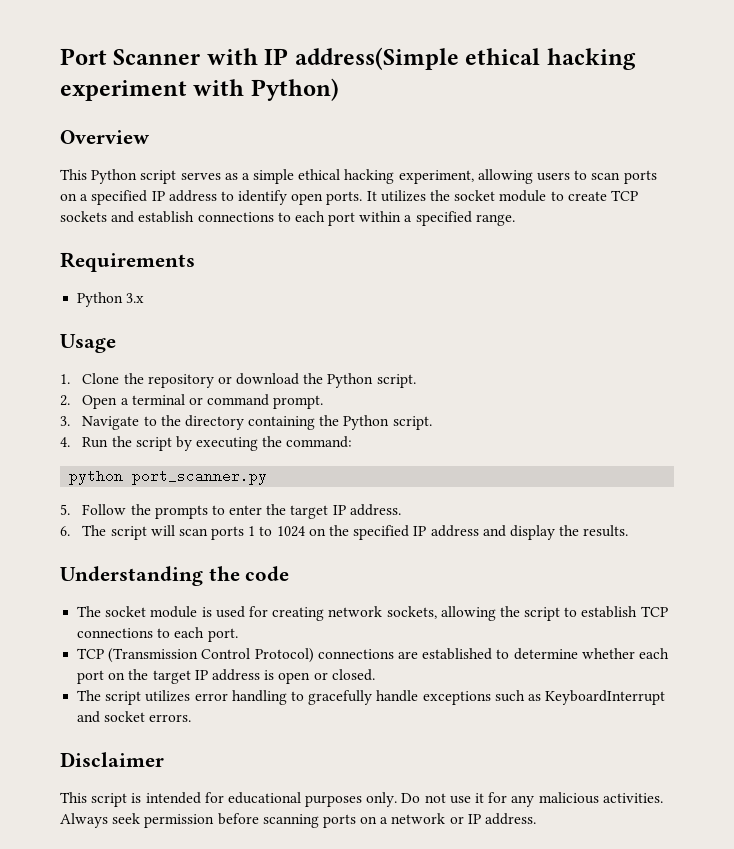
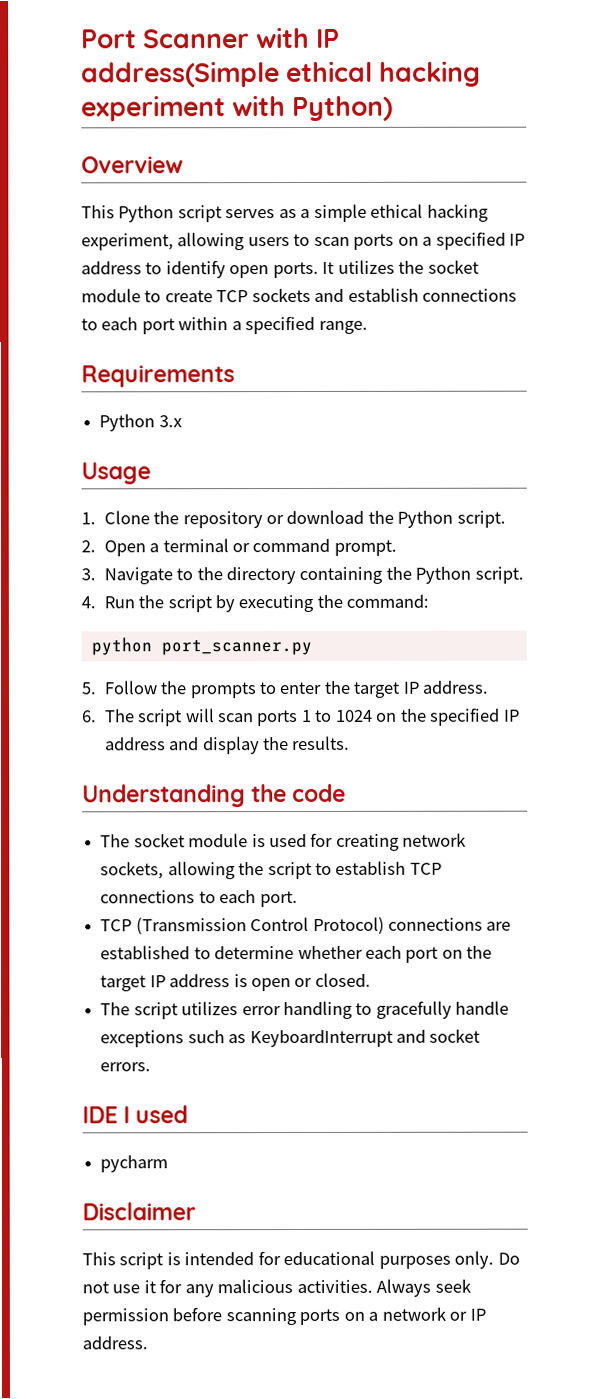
+ IDE I used
+ pycharm

